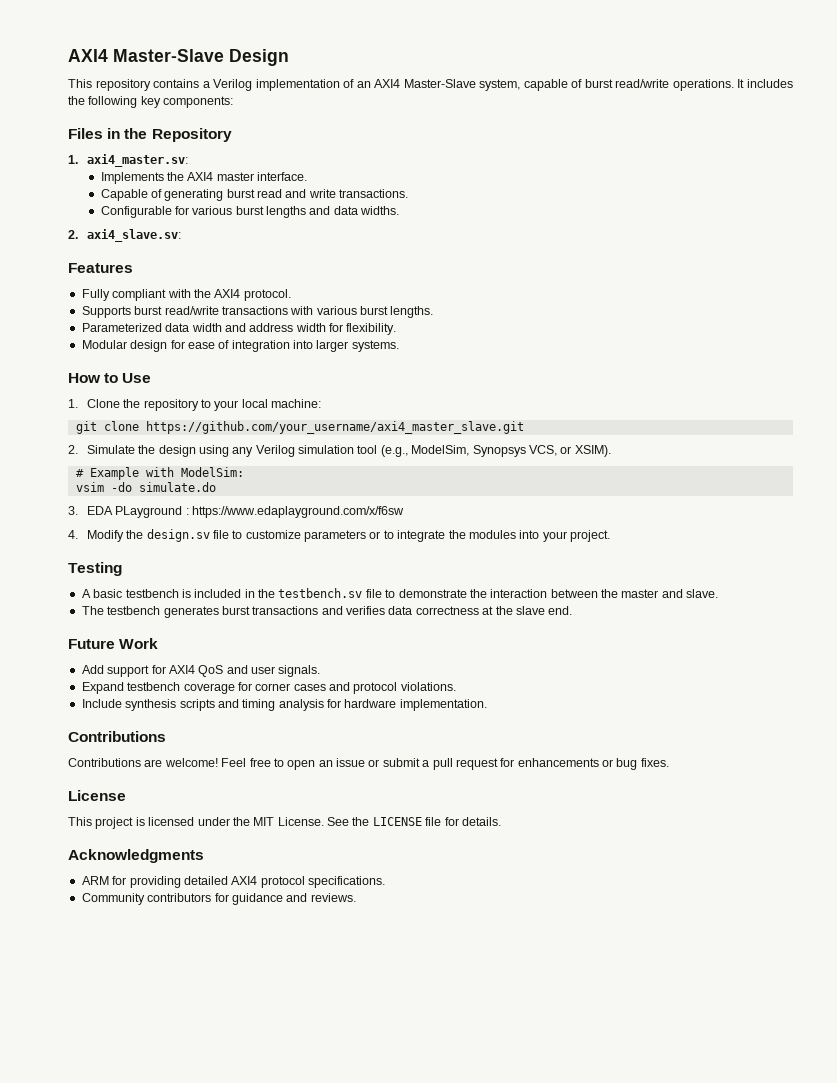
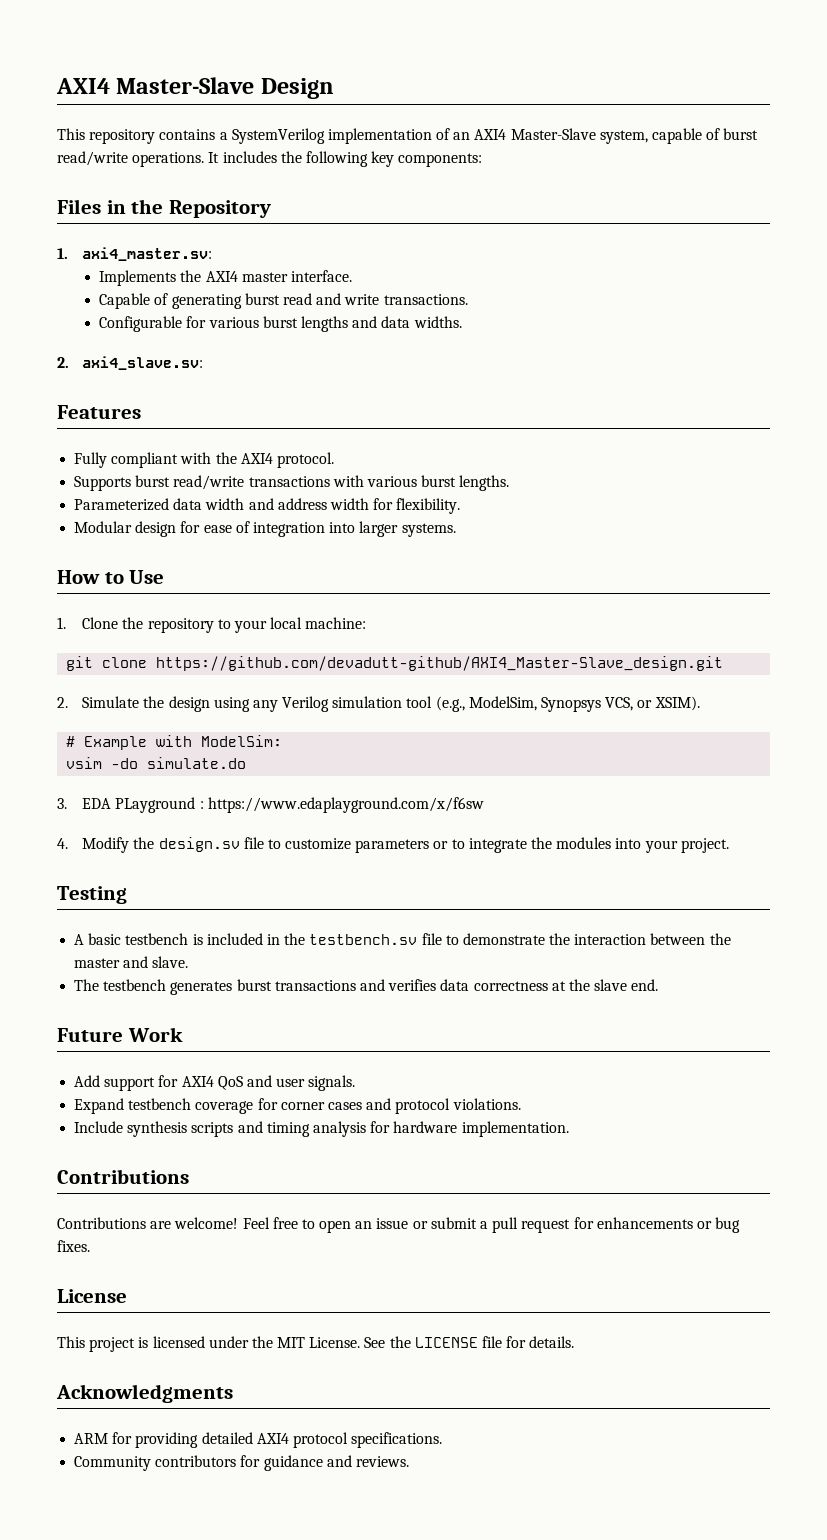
- This repository contains a Verilog implementation of an AXI4 Master-Slave system, capable of burst read/write operations.
+ This repository contains a SystemVerilog implementation of an AXI4 Master-Slave system, capable of burst read/write operations.
- git clone https://github.com/your_username/axi4_master_slave.git
+ git clone https://github.com/devadutt-github/AXI4_Master-Slave_design.git

